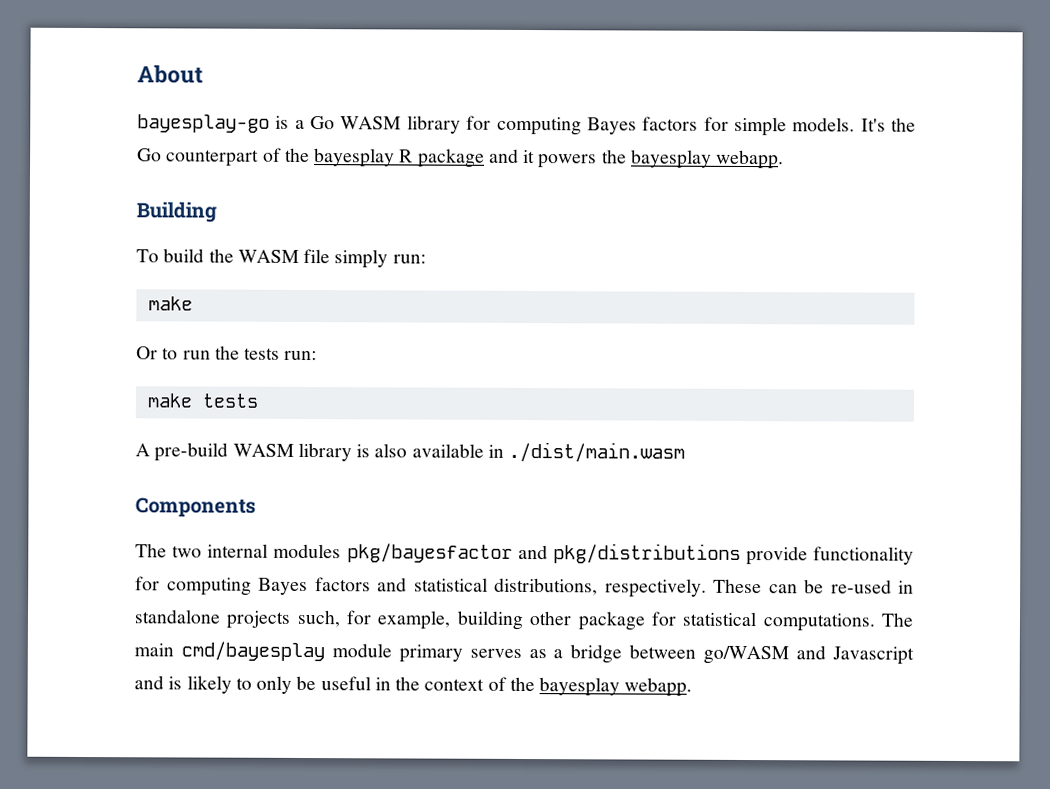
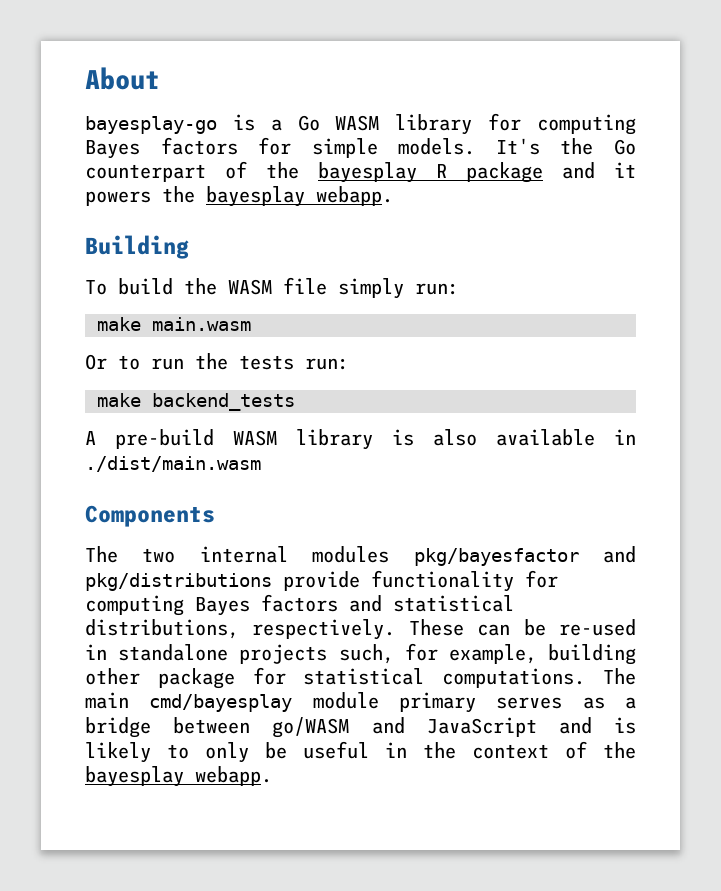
  To build the WASM file simply run:
- make
+ make main.wasm
- make tests
+ make backend_tests
- The main cmd/bayesplay module primary serves as a bridge between go/WASM and Javascript and is likely to only be useful in the context of the bayesplay webapp.
+ The main cmd/bayesplay module primary serves as a bridge between go/WASM and JavaScript and is likely to only be useful in the context of the bayesplay webapp.

